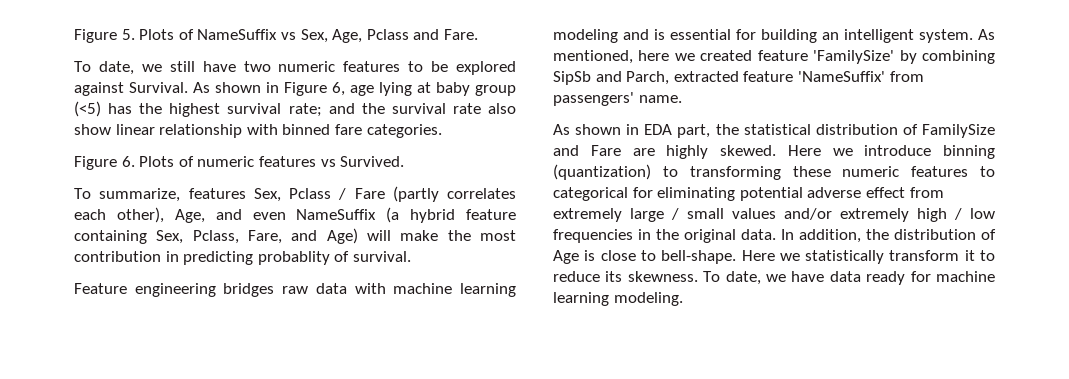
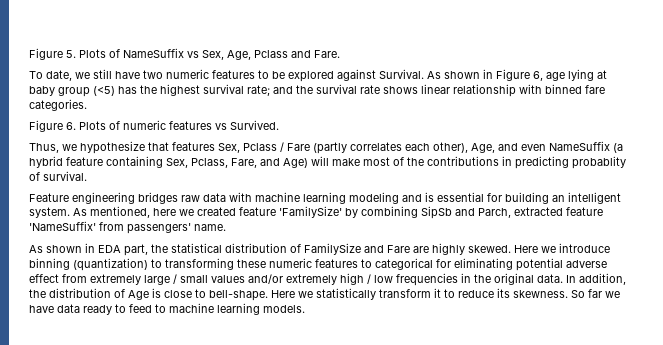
- As shown in Figure 6, age lying at baby group (<5) has the highest survival rate; and the survival rate also show linear relationship with binned fare categories.
+ As shown in Figure 6, age lying at baby group (<5) has the highest survival rate; and the survival rate shows linear relationship with binned fare categories.
- To summarize, features Sex, Pclass / Fare (partly correlates each other), Age, and even NameSuffix (a hybrid feature containing Sex, Pclass, Fare, and Age) will make the most contribution in predicting probablity of survival.
+ Thus, we hypothesize that features Sex, Pclass / Fare (partly correlates each other), Age, and even NameSuffix (a hybrid feature containing Sex, Pclass, Fare, and Age) will make most of the contributions in predicting probablity of survival.
- To date, we have data ready for machine learning modeling.
+ So far we have data ready to feed to machine learning models.

